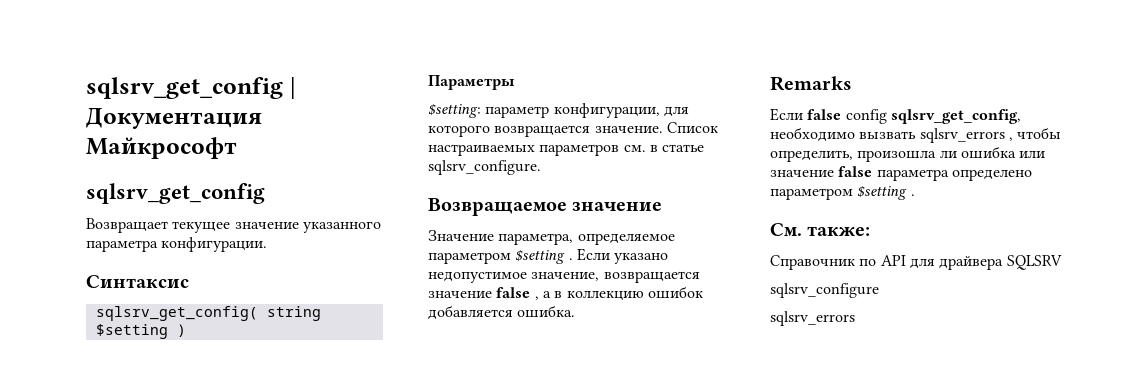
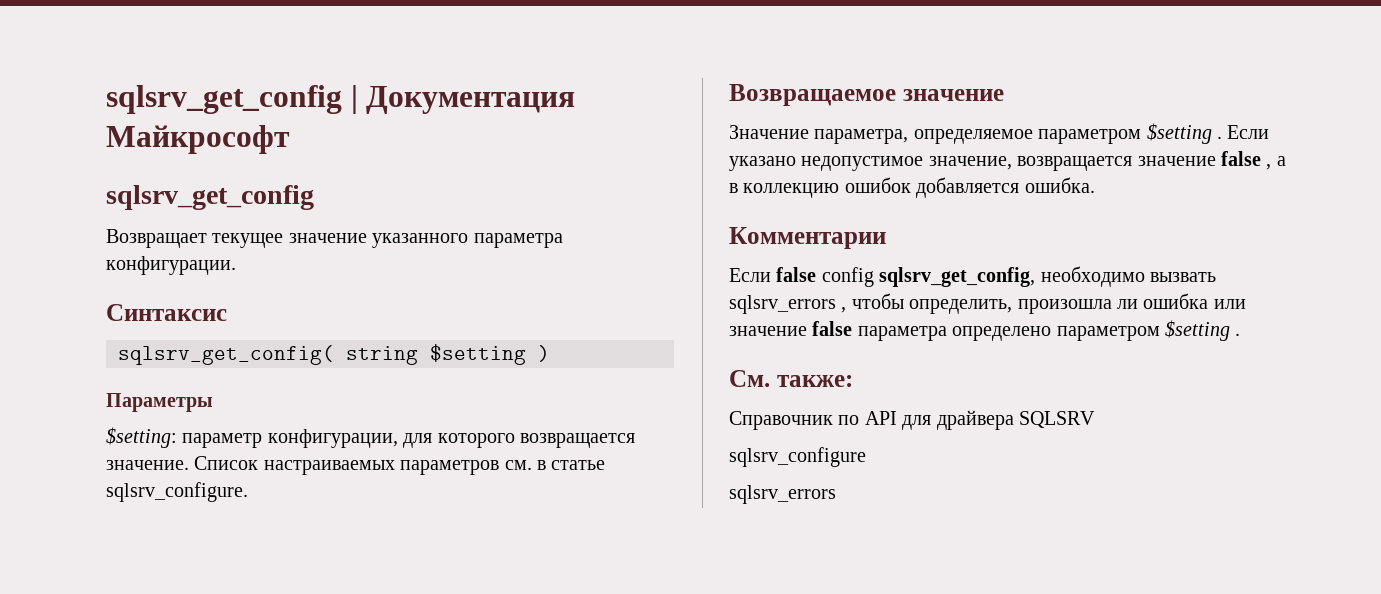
- Remarks
+ Комментарии

